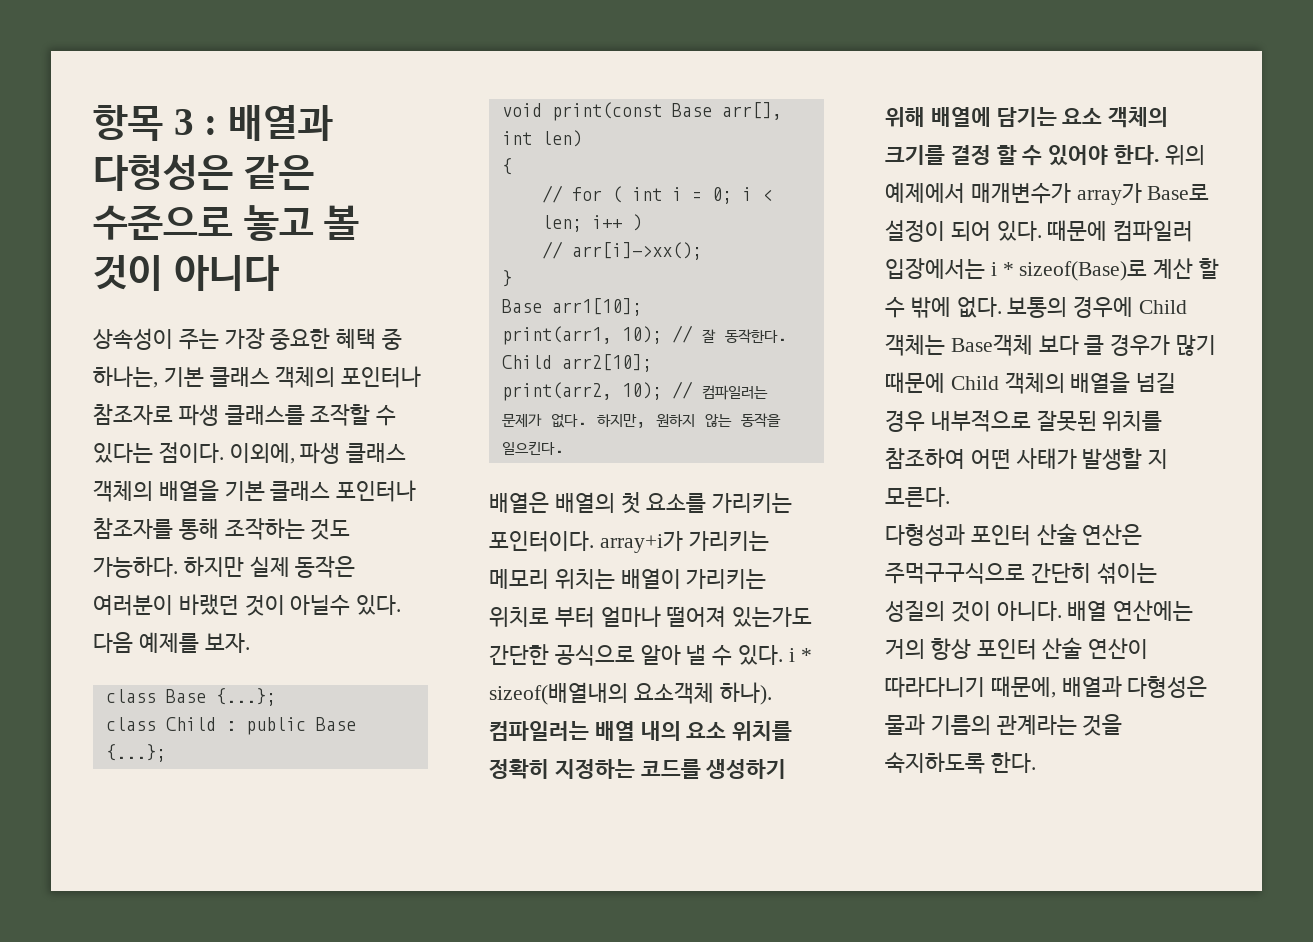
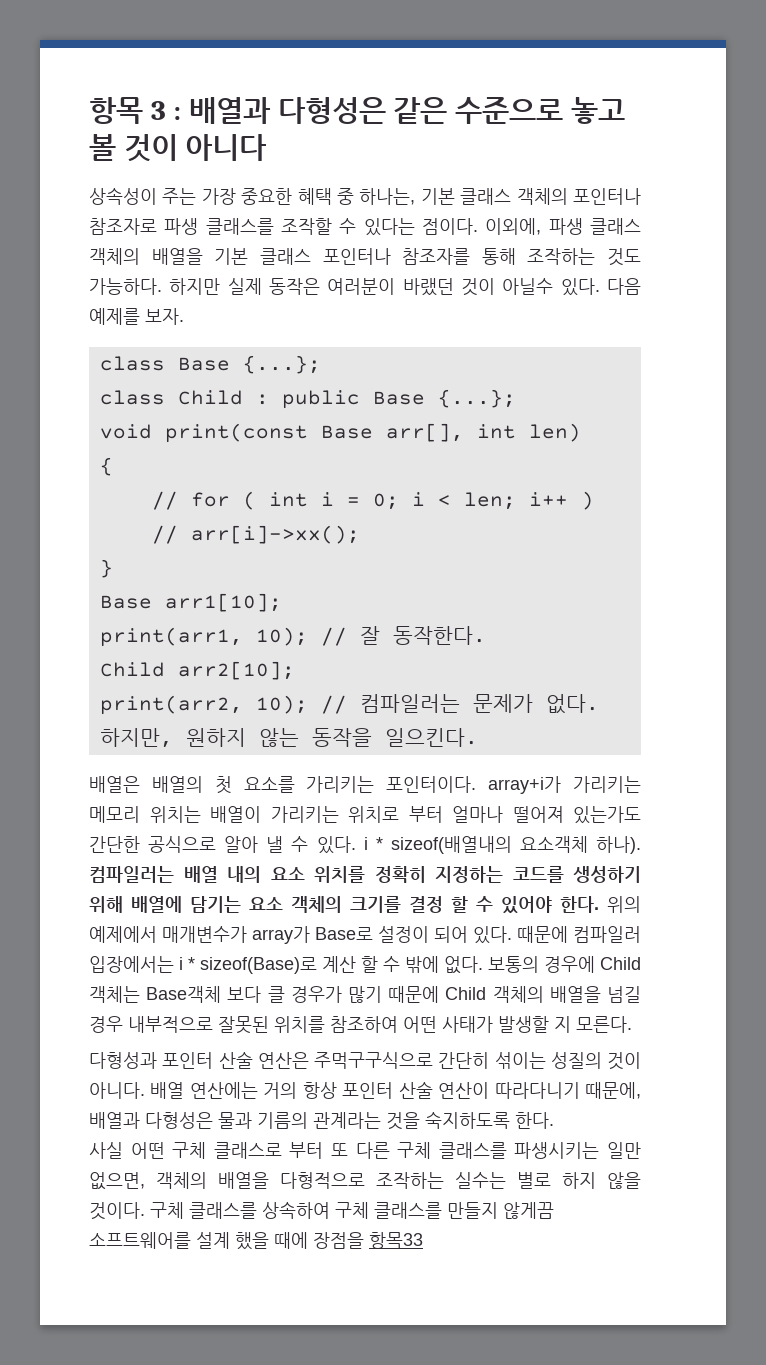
+ 사실 어떤 구체 클래스로 부터 또 다른 구체 클래스를 파생시키는 일만 없으면, 객체의 배열을 다형적으로 조작하는 실수는 별로 하지 않을 것이다. 구체 클래스를 상속하여 구체 클래스를 만들지 않게끔 소프트웨어를 설계 했을 때에 장점을 항목33

